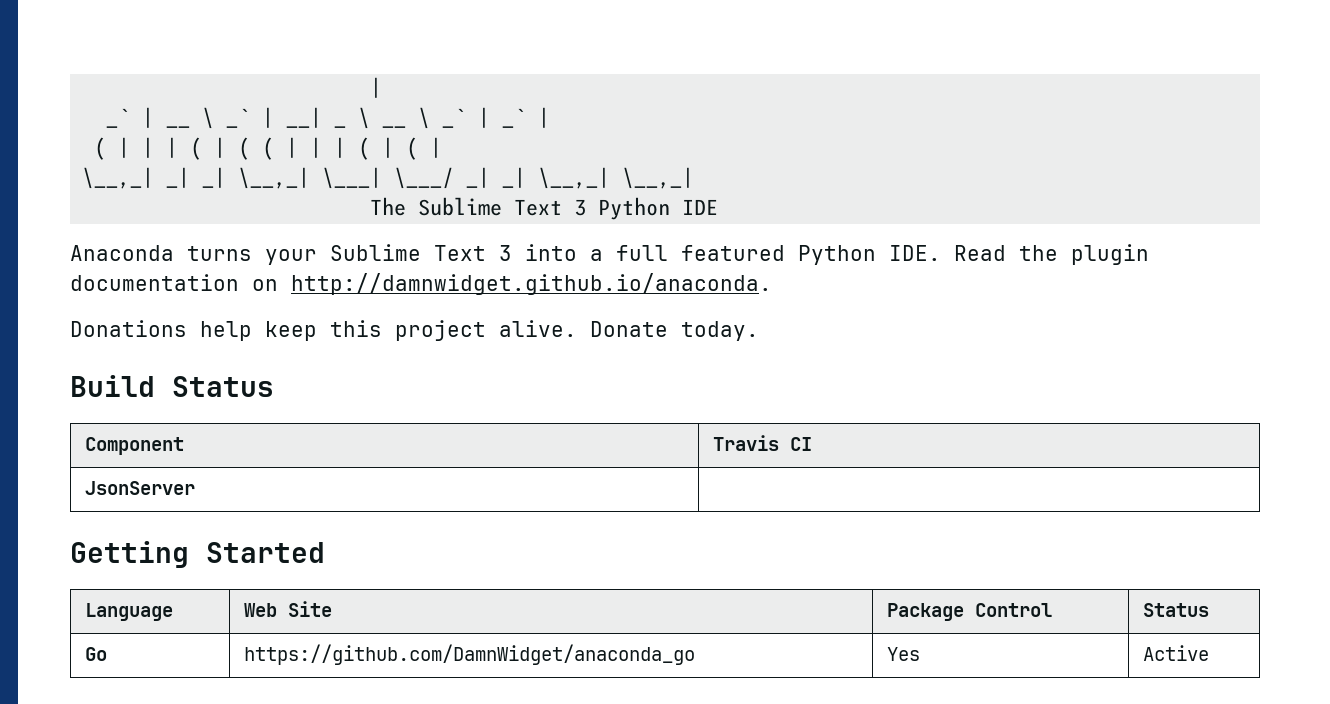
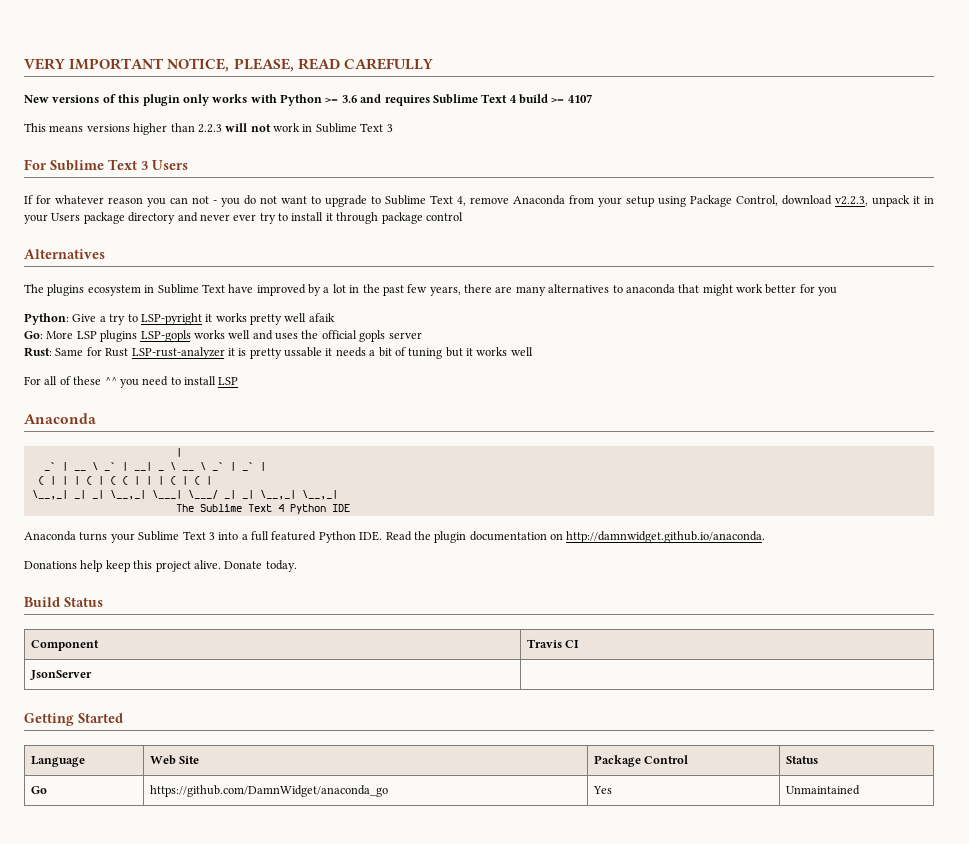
+ VERY IMPORTANT NOTICE, PLEASE, READ CAREFULLY
+ New versions of this plugin only works with Python >= 3.6 and requires Sublime Text 4 build >= 4107
+ This means versions higher than 2.2.3 will not work in Sublime Text 3
+ For Sublime Text 3 Users
+ If for whatever reason you can not - you do not want to upgrade to Sublime Text 4, remove Anaconda from your setup using Package Control, download v2.2.3, unpack it in your Users package directory and never ever try to install it through package control
+ Alternatives
+ The plugins ecosystem in Sublime Text have improved by a lot in the past few years, there are many alternatives to anaconda that might work better for you
+ Python: Give a try to LSP-pyright it works pretty well afaik
+ Go: More LSP plugins LSP-gopls works well and uses the official gopls server
+ Rust: Same for Rust LSP-rust-analyzer it is pretty ussable it needs a bit of tuning but it works well
+ For all of these ^^ you need to install LSP
+ Anaconda
- The Sublime Text 3 Python IDE
+ The Sublime Text 4 Python IDE
- Go | https://github.com/DamnWidget/anaconda_go | Yes | Active
+ Go | https://github.com/DamnWidget/anaconda_go | Yes | Unmaintained

